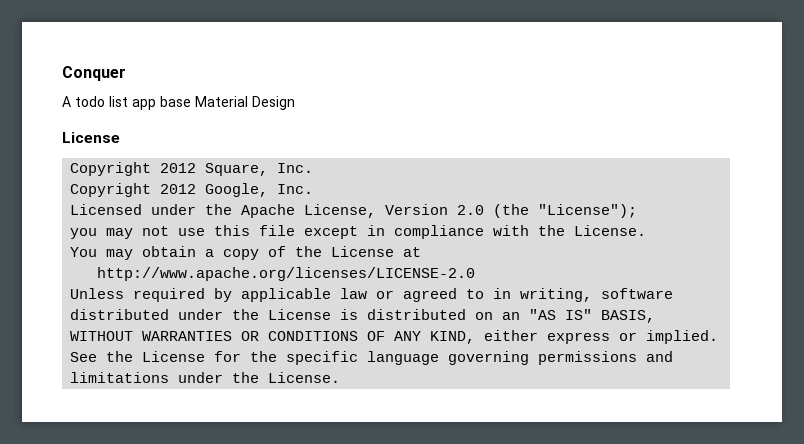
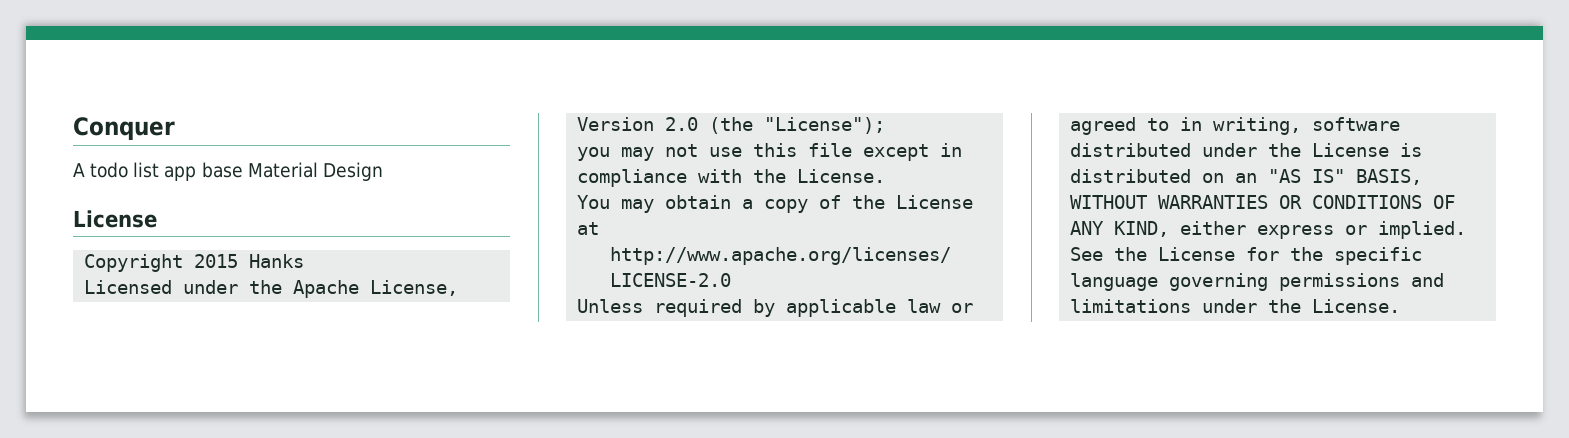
- Copyright 2012 Square, Inc.
- Copyright 2012 Google, Inc.
+ Copyright 2015 Hanks

